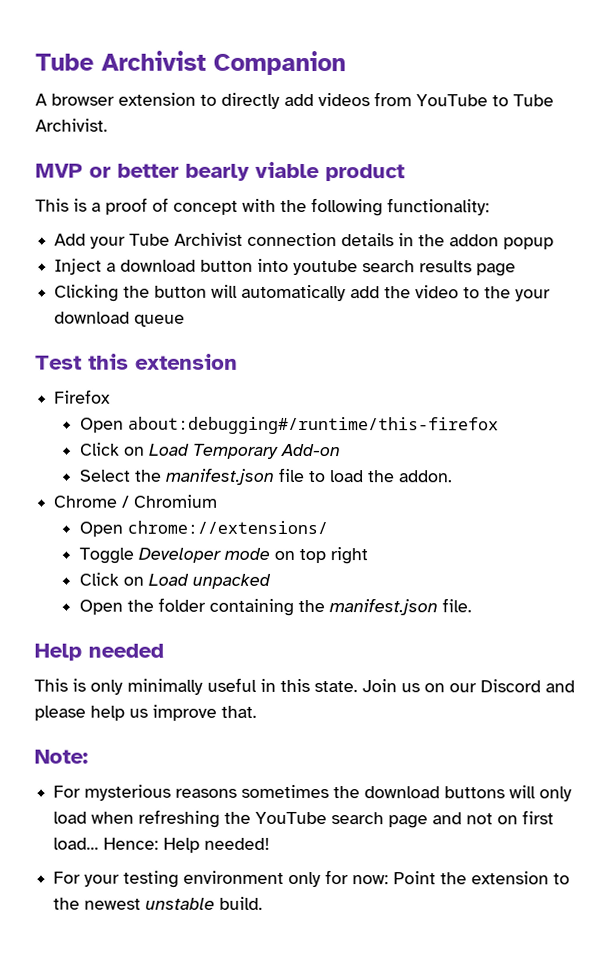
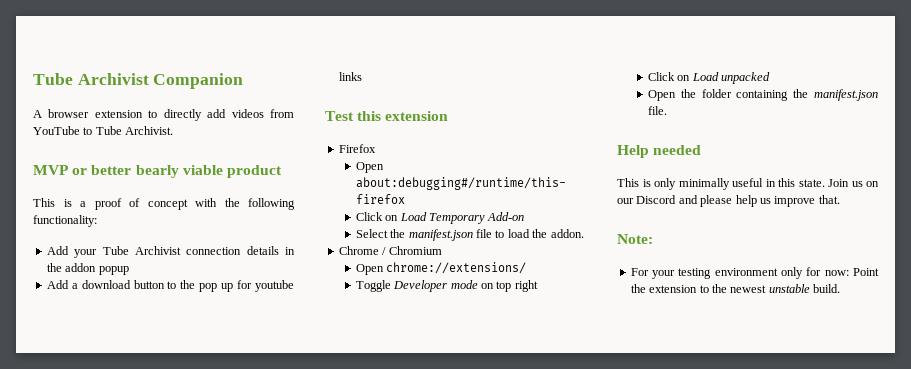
- Inject a download button into youtube search results page
- Clicking the button will automatically add the video to the your download queue
+ Add a download button to the pop up for youtube links
- For mysterious reasons sometimes the download buttons will only load when refreshing the YouTube search page and not on first load... Hence: Help needed!

